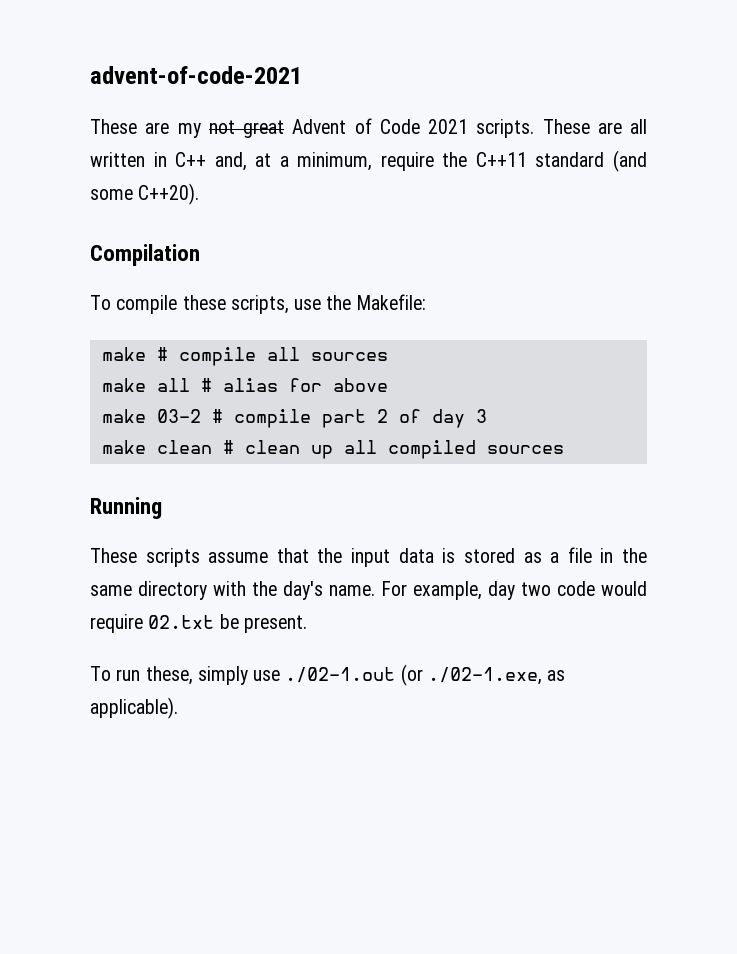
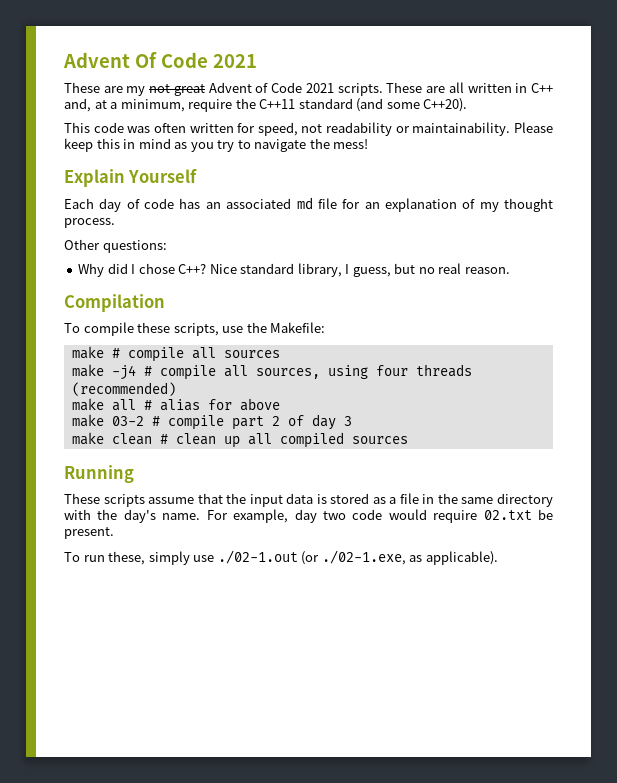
- advent-of-code-2021
+ Advent Of Code 2021
+ This code was often written for speed, not readability or maintainability. Please keep this in mind as you try to navigate the mess!
+ Explain Yourself
+ Each day of code has an associated md file for an explanation of my thought process.
+ Other questions:
+ Why did I chose C++? Nice standard library, I guess, but no real reason.
+ make -j4 # compile all sources, using four threads (recommended)

